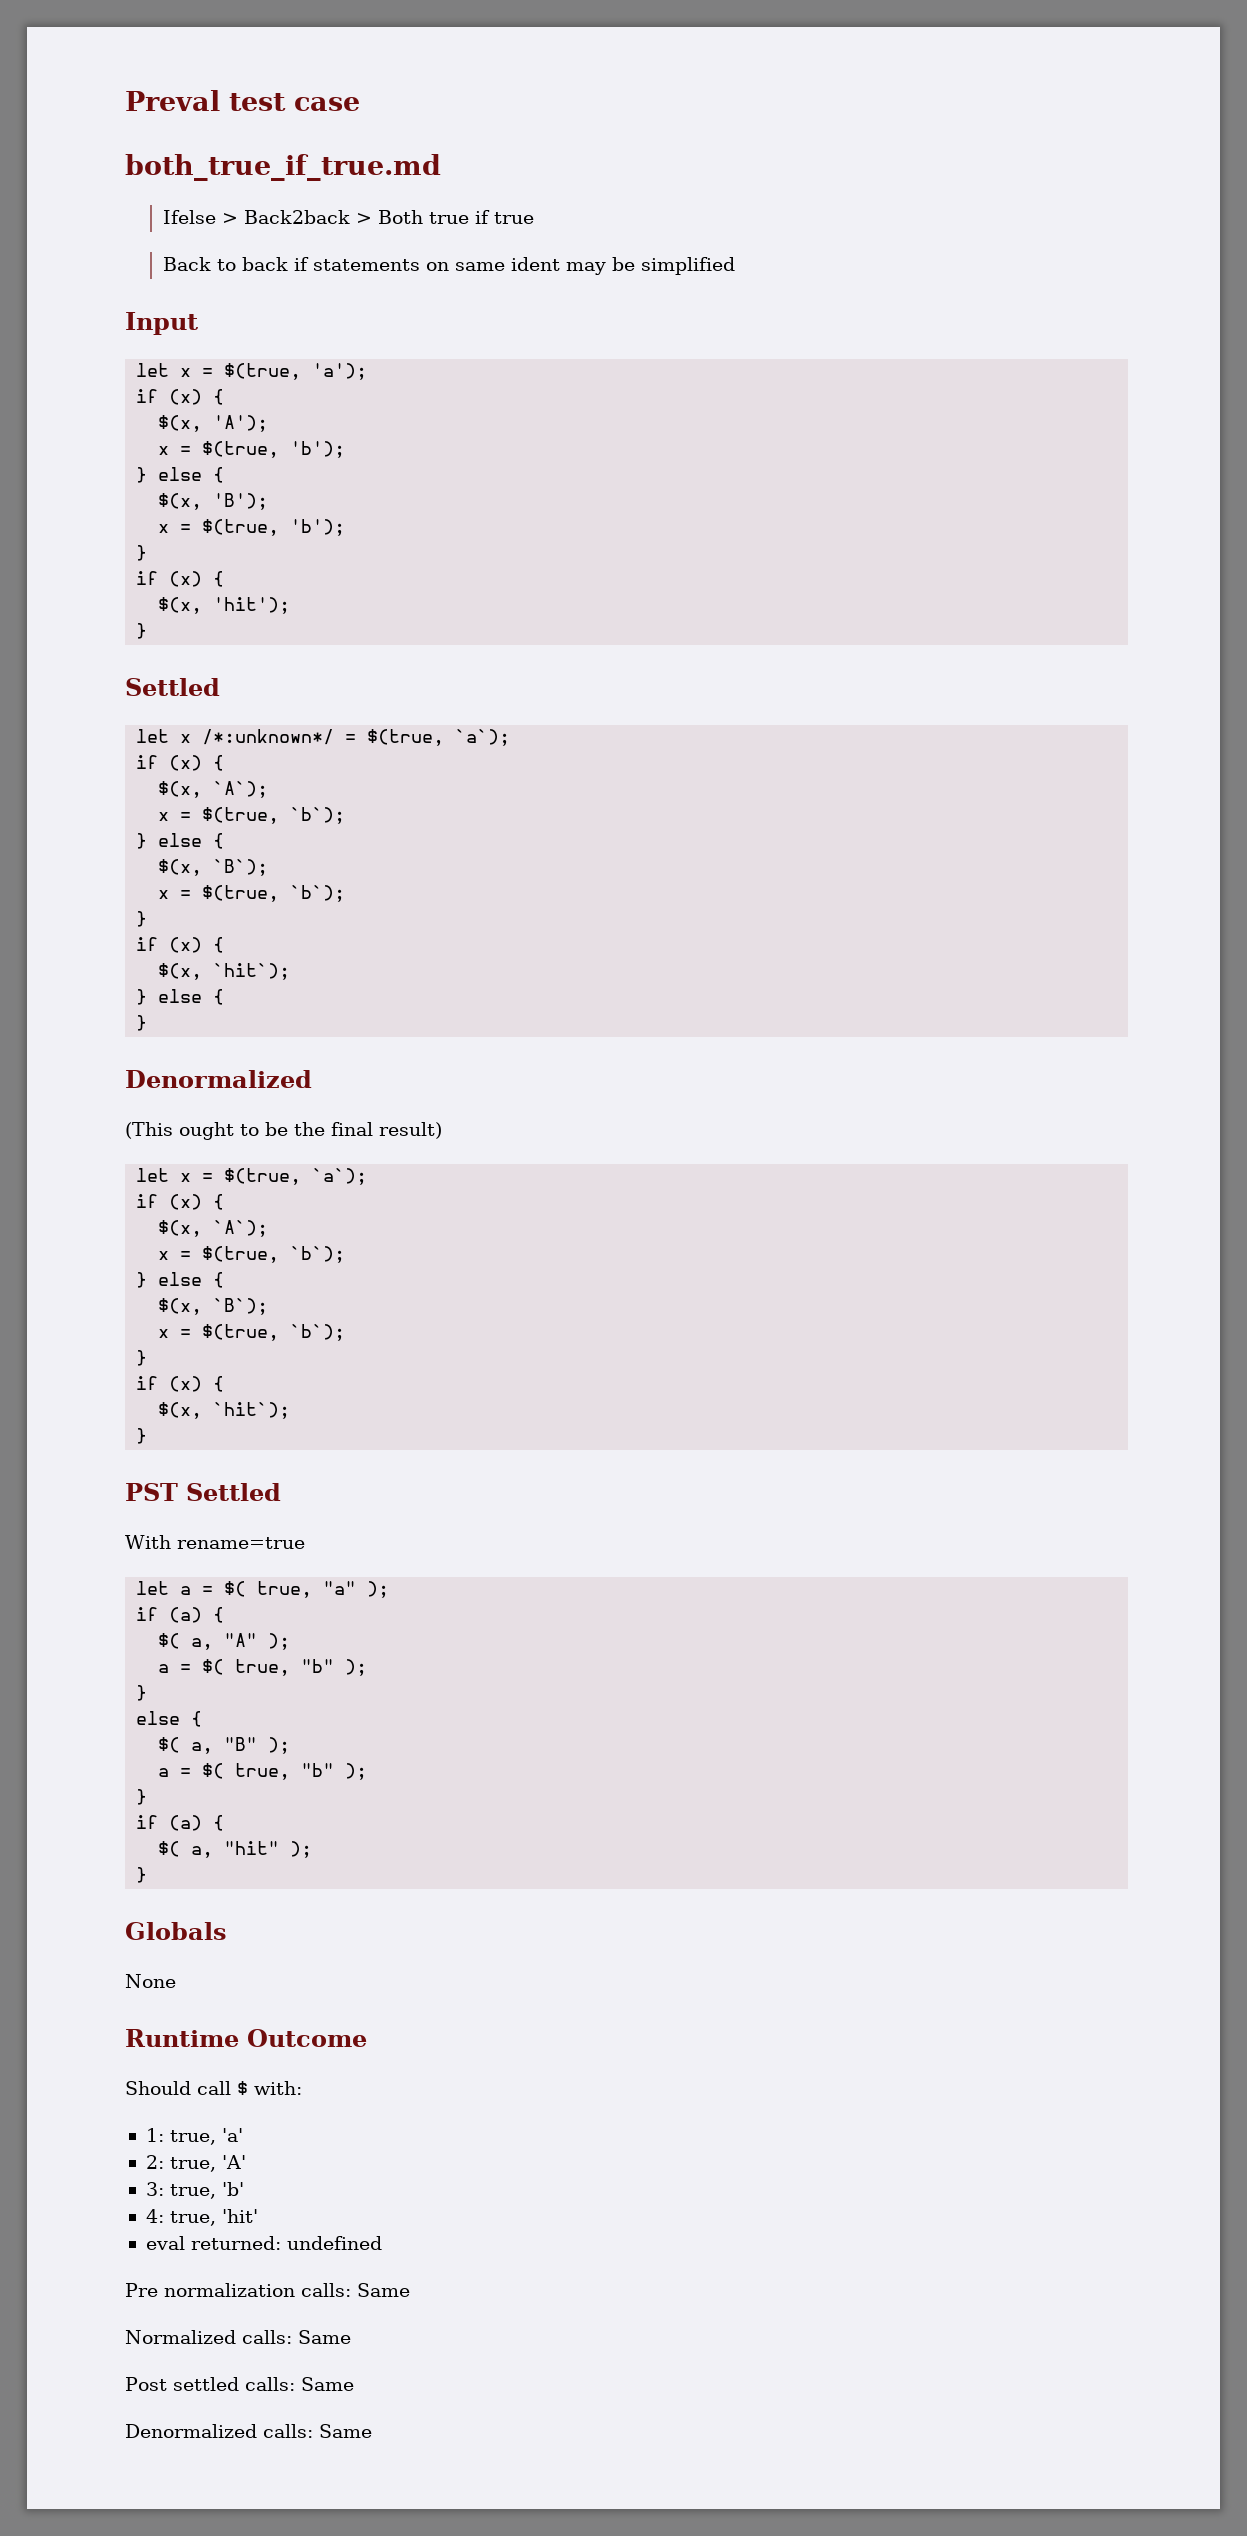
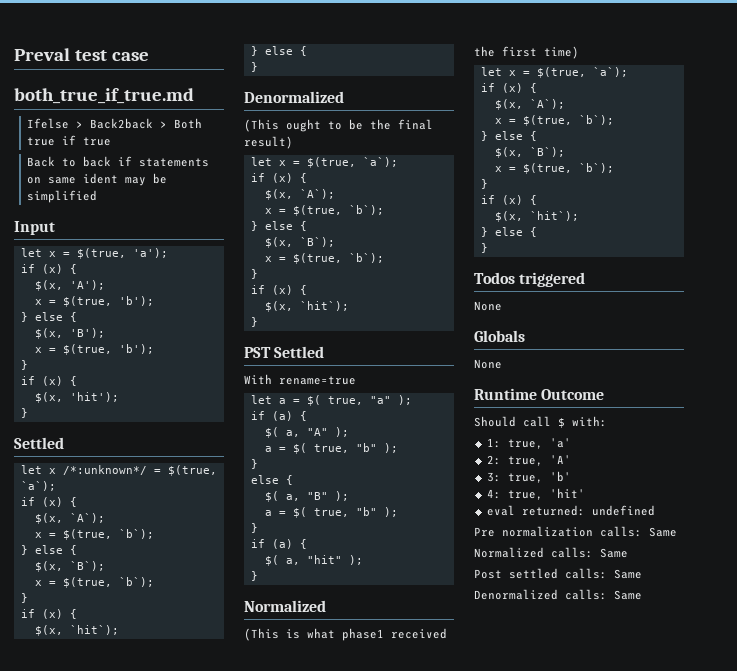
  $( a, "hit" );
  }
+ Normalized
+ (This is what phase1 received the first time)
+ let x = $(true, `a`);
+ if (x) {
+ $(x, `A`);
+ x = $(true, `b`);
+ } else {
+ $(x, `B`);
+ x = $(true, `b`);
+ }
+ if (x) {
+ $(x, `hit`);
+ } else {
+ }
+ Todos triggered
+ None

